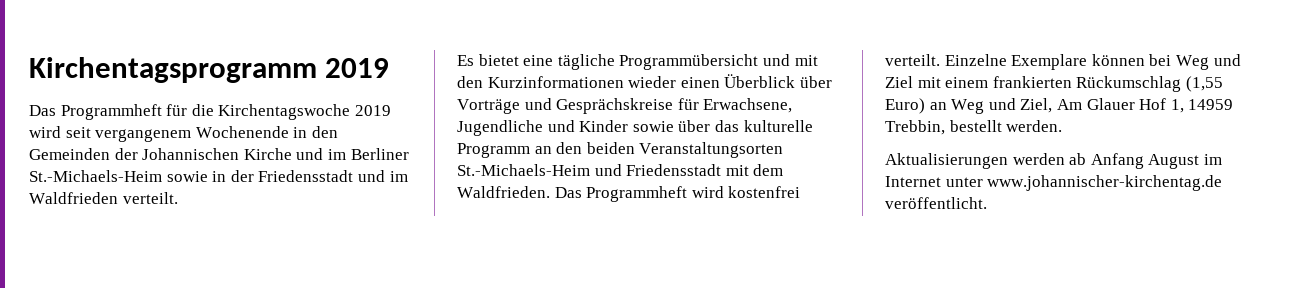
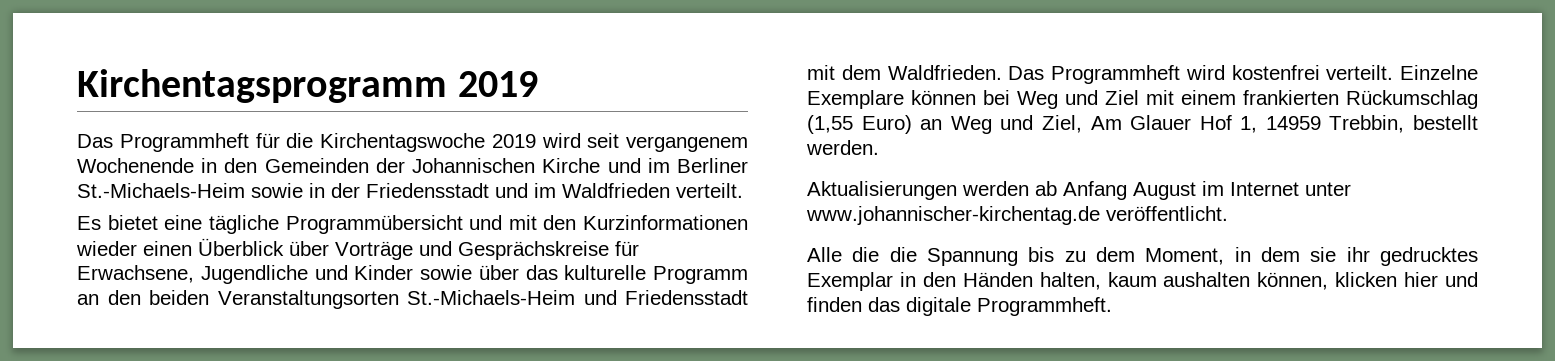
+ Alle die die Spannung bis zu dem Moment, in dem sie ihr gedrucktes Exemplar in den Händen halten, kaum aushalten können, klicken hier und finden das digitale Programmheft.

